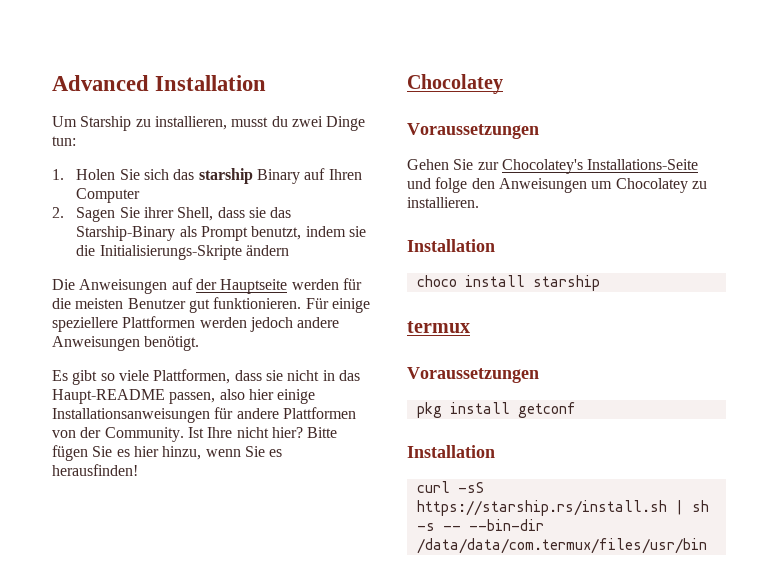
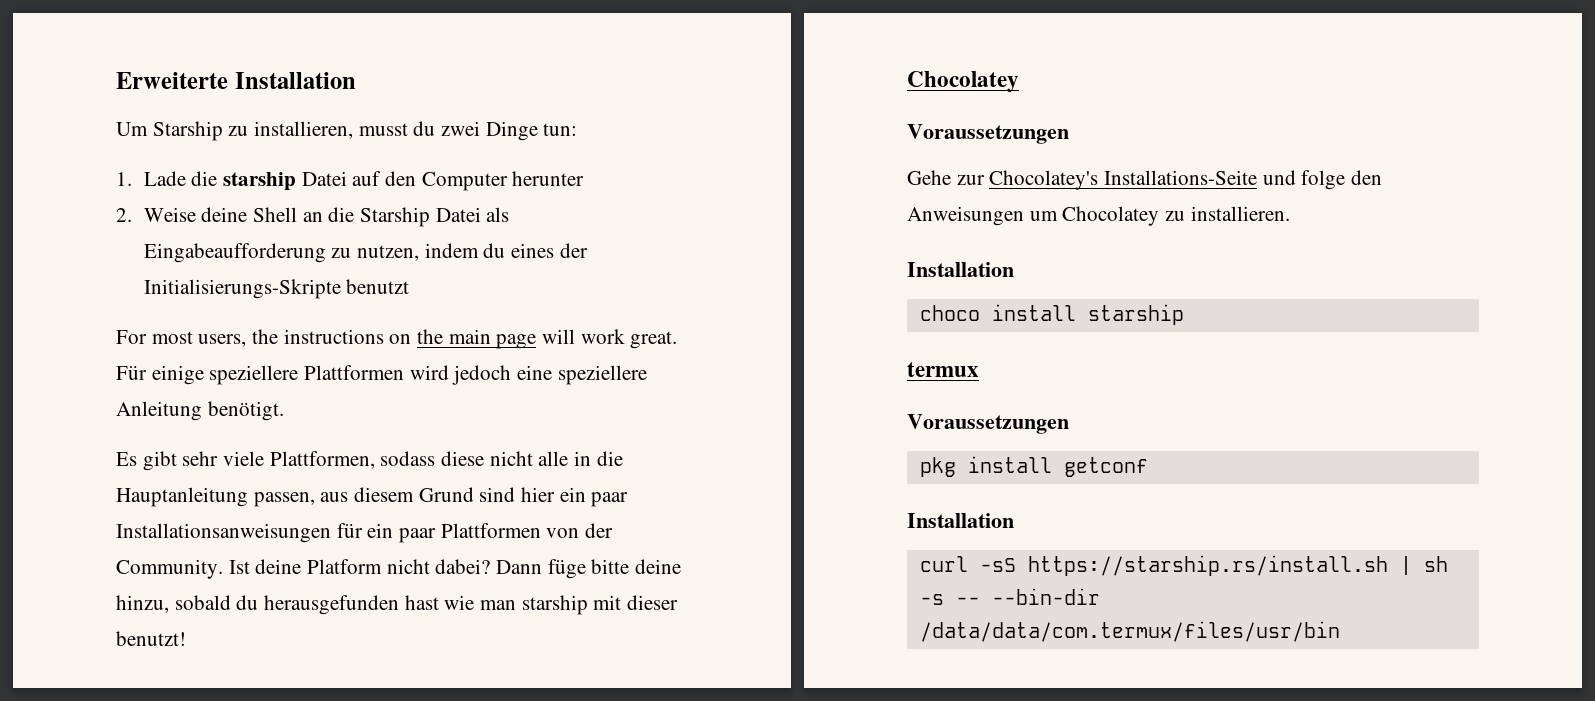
- Advanced Installation
+ Erweiterte Installation
- 1. Holen Sie sich das starship Binary auf Ihren Computer
+ 1. Lade die starship Datei auf den Computer herunter
- 2. Sagen Sie ihrer Shell, dass sie das Starship-Binary als Prompt benutzt, indem sie die Initialisierungs-Skripte ändern
- Die Anweisungen auf der Hauptseite werden für die meisten Benutzer gut funktionieren. Für einige speziellere Plattformen werden jedoch andere Anweisungen benötigt.
+ 2. Weise deine Shell an die Starship Datei als Eingabeaufforderung zu nutzen, indem du eines der Initialisierungs-Skripte benutzt
+ For most users, the instructions on the main page will work great. Für einige speziellere Plattformen wird jedoch eine speziellere Anleitung benötigt.
- Es gibt so viele Plattformen, dass sie nicht in das Haupt-README passen, also hier einige Installationsanweisungen für andere Plattformen von der Community.
+ Es gibt sehr viele Plattformen, sodass diese nicht alle in die Hauptanleitung passen, aus diesem Grund sind hier ein paar Installationsanweisungen für ein paar Plattformen von der Community.
- Ist Ihre nicht hier? Bitte fügen Sie es hier hinzu, wenn Sie es herausfinden!
+ Ist deine Platform nicht dabei? Dann füge bitte deine hinzu, sobald du herausgefunden hast wie man starship mit dieser benutzt!
- Gehen Sie zur Chocolatey's Installations-Seite und folge den Anweisungen um Chocolatey zu installieren.
+ Gehe zur Chocolatey's Installations-Seite und folge den Anweisungen um Chocolatey zu installieren.

